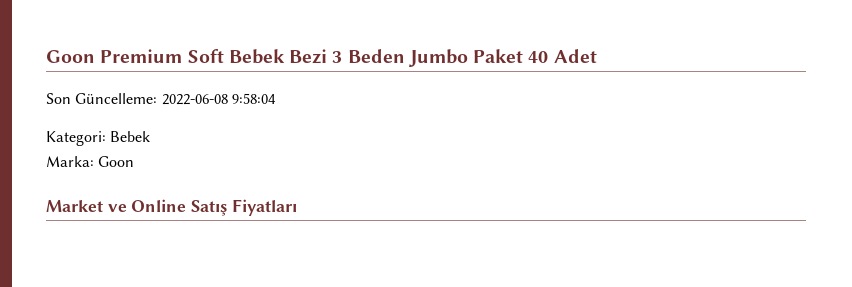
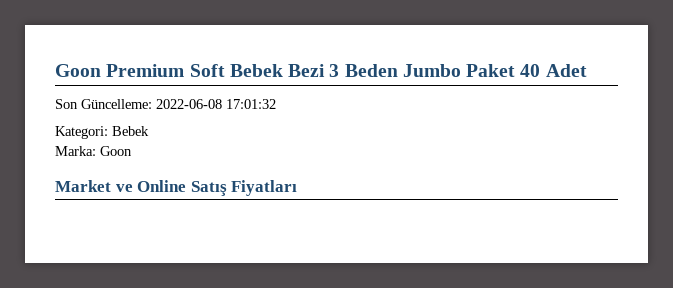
- Son Güncelleme: 2022-06-08 9:58:04
+ Son Güncelleme: 2022-06-08 17:01:32

